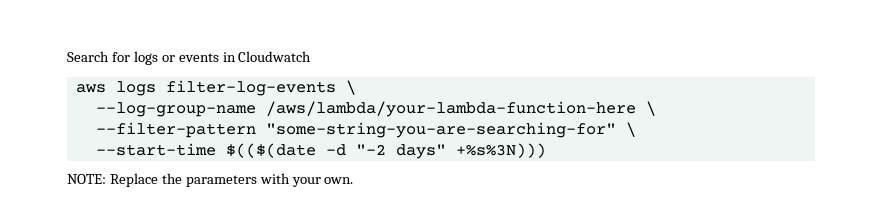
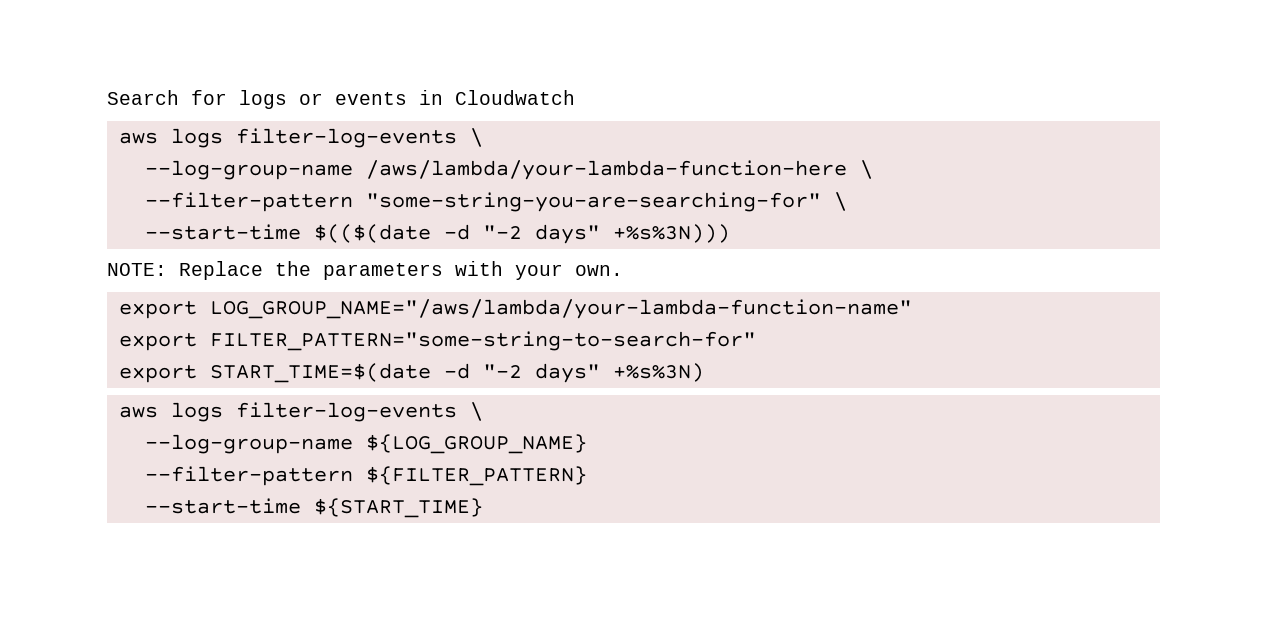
+ export LOG_GROUP_NAME="/aws/lambda/your-lambda-function-name"
+ export FILTER_PATTERN="some-string-to-search-for"
+ export START_TIME=$(date -d "-2 days" +%s%3N)
+ aws logs filter-log-events \
+ --log-group-name ${LOG_GROUP_NAME}
+ --filter-pattern ${FILTER_PATTERN}
+ --start-time ${START_TIME}

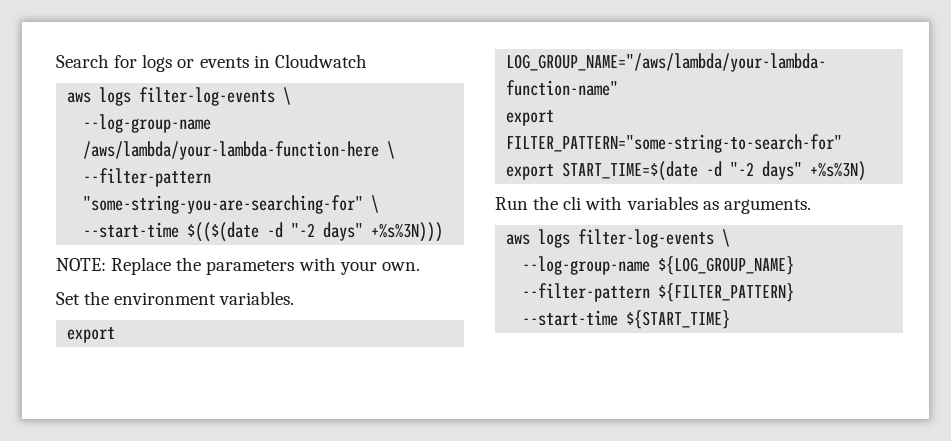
+ Set the environment variables.
+ Run the cli with variables as arguments.

